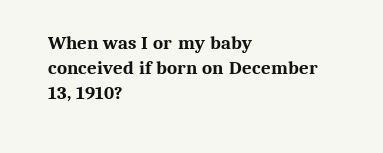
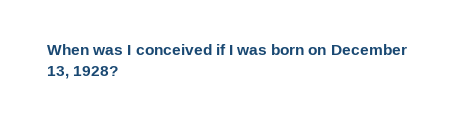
- When was I or my baby conceived if born on December 13, 1910?
+ When was I conceived if I was born on December 13, 1928?

